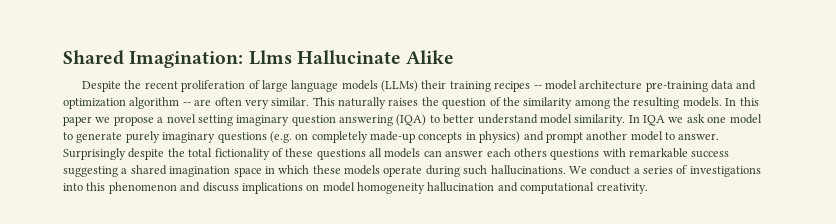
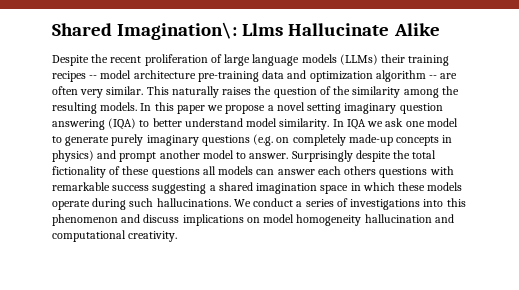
- Shared Imagination: Llms Hallucinate Alike
+ Shared Imagination\: Llms Hallucinate Alike

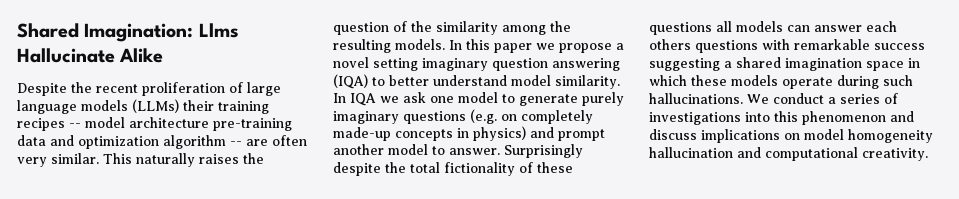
- Shared Imagination\: Llms Hallucinate Alike
+ Shared Imagination: Llms Hallucinate Alike

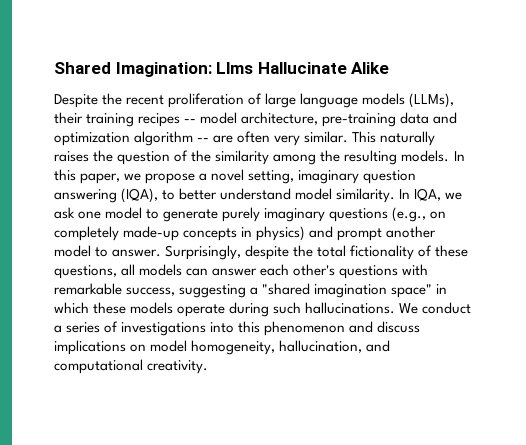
- Despite the recent proliferation of large language models (LLMs) their training recipes -- model architecture pre-training data and optimization algorithm -- are often very similar.
+ Despite the recent proliferation of large language models (LLMs), their training recipes -- model architecture, pre-training data and optimization algorithm -- are often very similar.
- In this paper we propose a novel setting imaginary question answering (IQA) to better understand model similarity.
+ In this paper, we propose a novel setting, imaginary question answering (IQA), to better understand model similarity.
- In IQA we ask one model to generate purely imaginary questions (e.g. on completely made-up concepts in physics) and prompt another model to answer.
+ In IQA, we ask one model to generate purely imaginary questions (e.g., on completely made-up concepts in physics) and prompt another model to answer.
- Surprisingly despite the total fictionality of these questions all models can answer each others questions with remarkable success suggesting a shared imagination space in which these models operate during such hallucinations.
+ Surprisingly, despite the total fictionality of these questions, all models can answer each other's questions with remarkable success, suggesting a "shared imagination space" in which these models operate during such hallucinations.
- We conduct a series of investigations into this phenomenon and discuss implications on model homogeneity hallucination and computational creativity.
+ We conduct a series of investigations into this phenomenon and discuss implications on model homogeneity, hallucination, and computational creativity.

